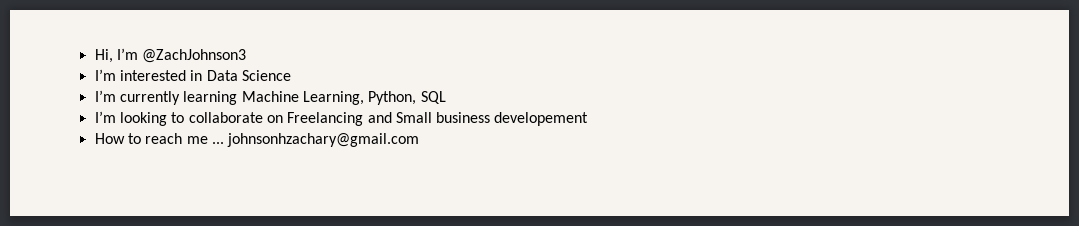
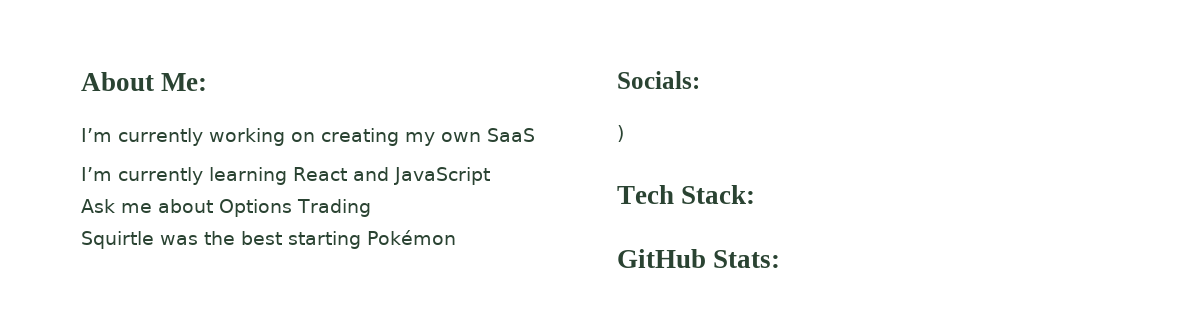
- Hi, I’m @ZachJohnson3
- I’m interested in Data Science
- I’m currently learning Machine Learning, Python, SQL
- I’m looking to collaborate on Freelancing and Small business developement
- How to reach me ... johnsonhzachary@gmail.com
+ About Me:
+ I’m currently working on creating my own SaaS
+ I’m currently learning React and JavaScript
+ Ask me about Options Trading
+ Squirtle was the best starting Pokémon
+ Socials:
+ )
+ Tech Stack:
+ GitHub Stats:

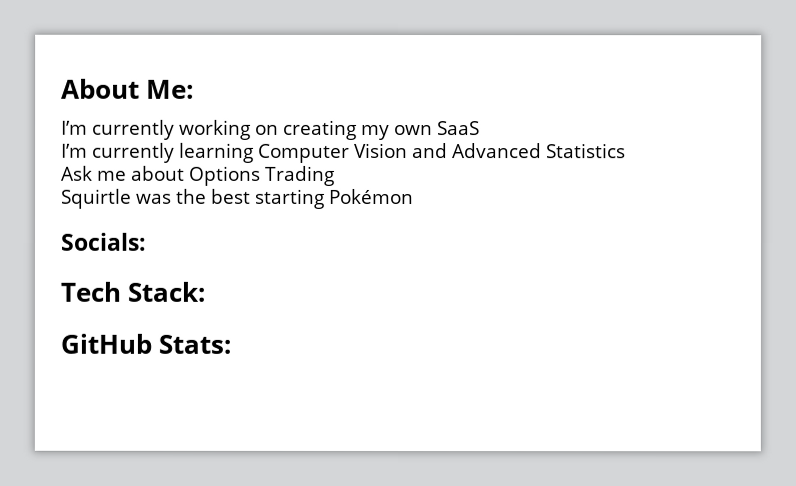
- I’m currently learning React and JavaScript
+ I’m currently learning Computer Vision and Advanced Statistics
- )

